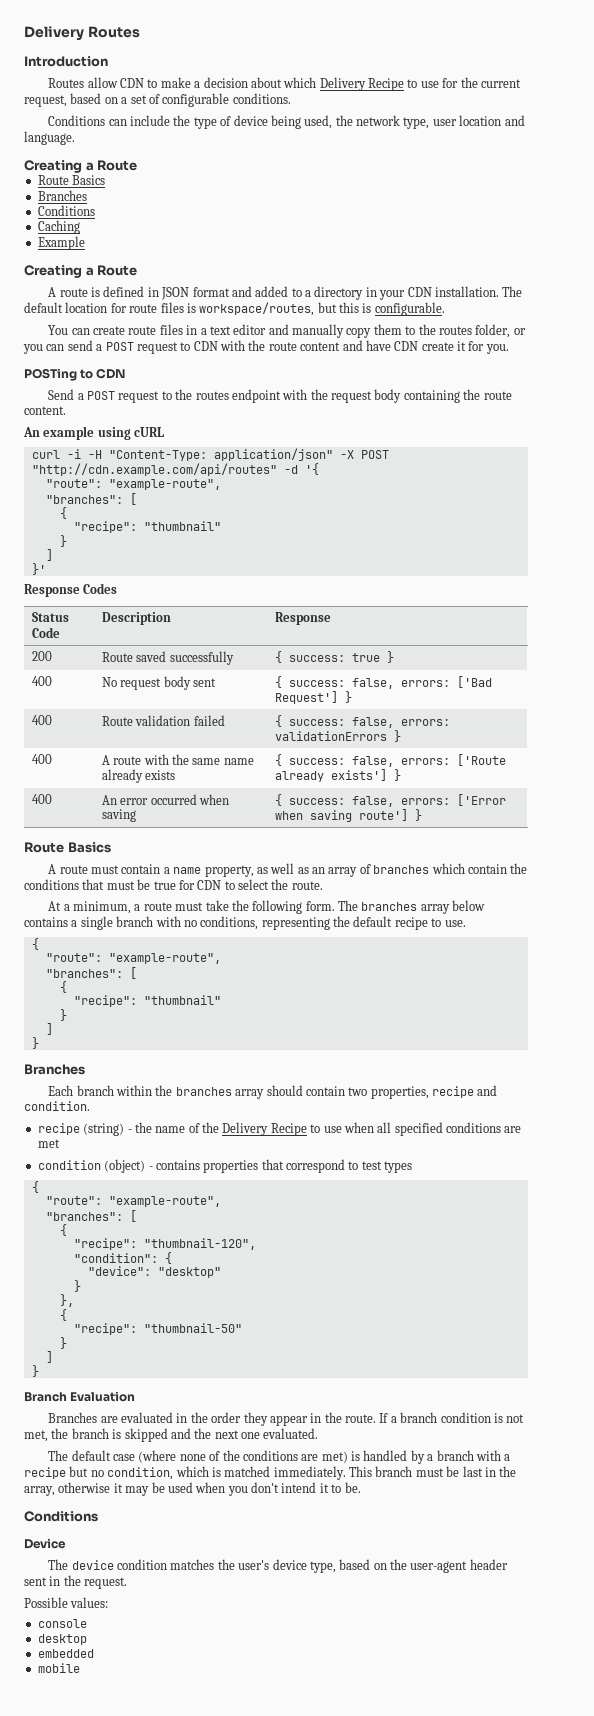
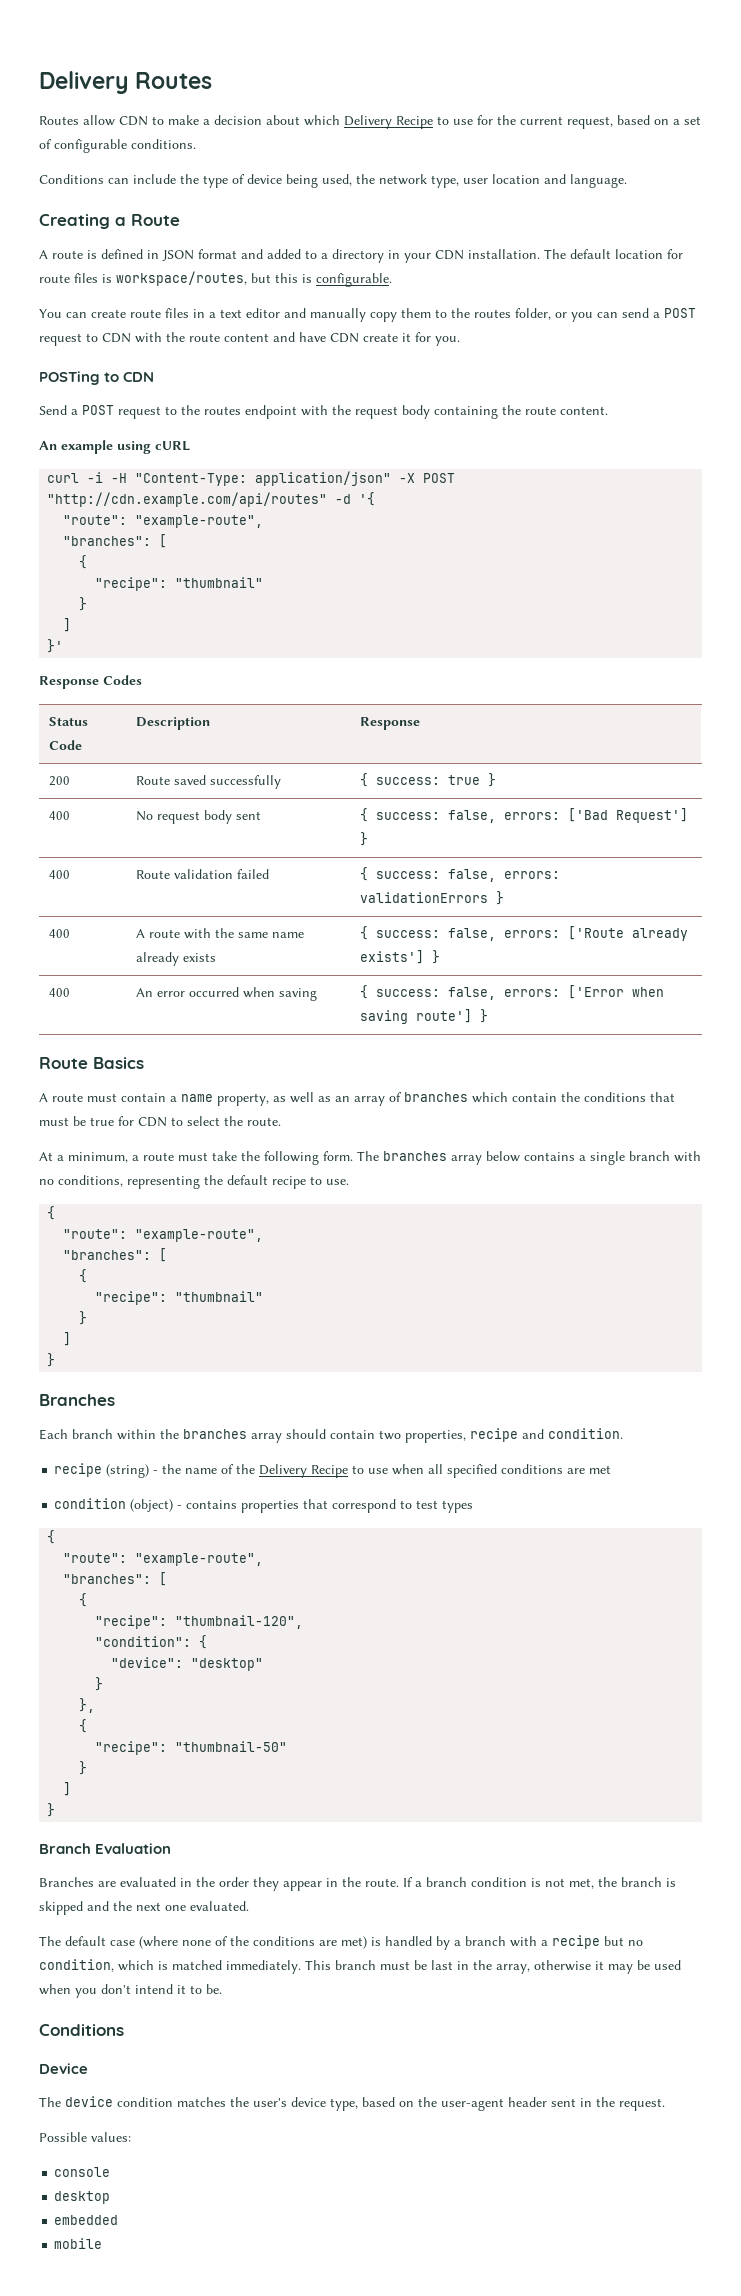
- Introduction
  Conditions can include the type of device being used, the network type, user location and language.
- Creating a Route
- Route Basics
- Branches
- Conditions
- Caching
- Example

